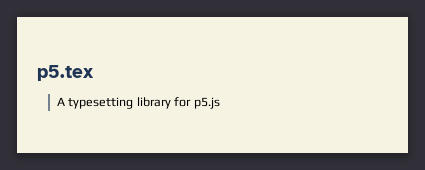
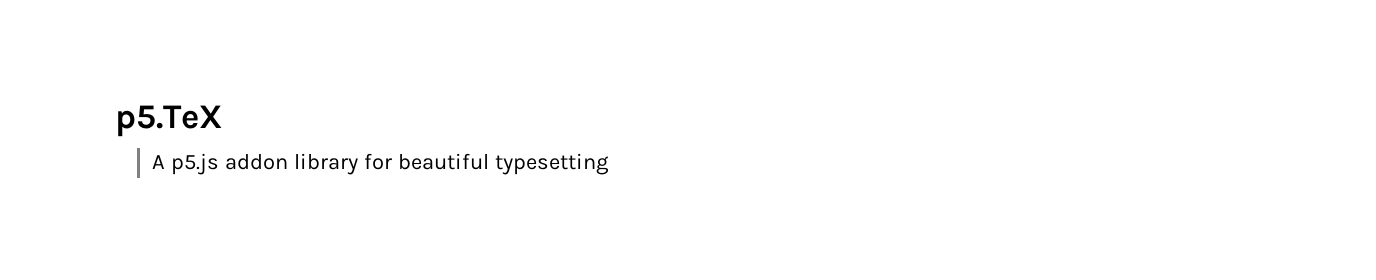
- p5.tex
+ p5.TeX
- A typesetting library for p5.js
+ A p5.js addon library for beautiful typesetting

